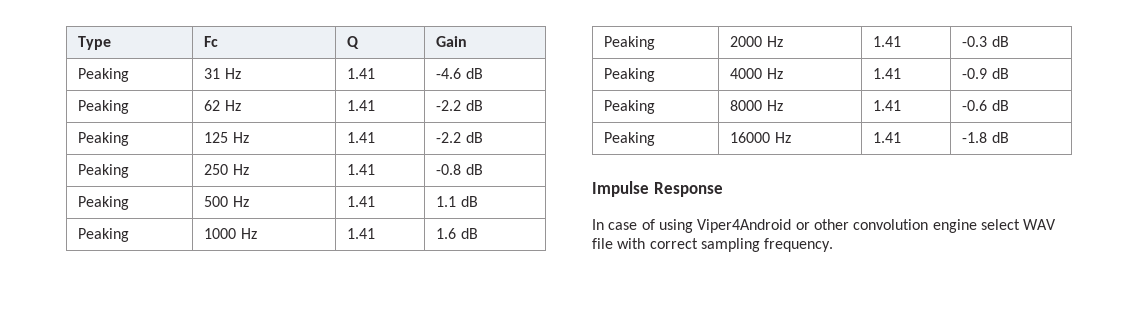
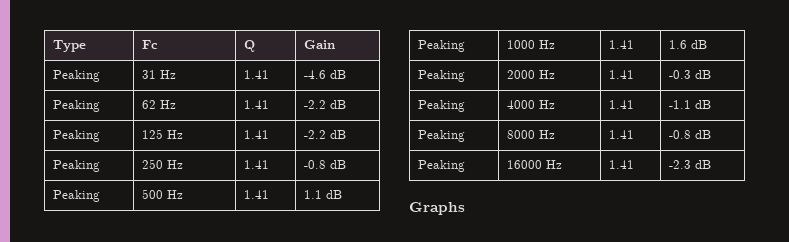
- Peaking | 4000 Hz | 1.41 | -0.9 dB
+ Peaking | 4000 Hz | 1.41 | -1.1 dB
- Peaking | 8000 Hz | 1.41 | -0.6 dB
+ Peaking | 8000 Hz | 1.41 | -0.8 dB
- Peaking | 16000 Hz | 1.41 | -1.8 dB
- Impulse Response
- In case of using Viper4Android or other convolution engine select WAV file with correct sampling frequency.
+ Peaking | 16000 Hz | 1.41 | -2.3 dB
+ Graphs

